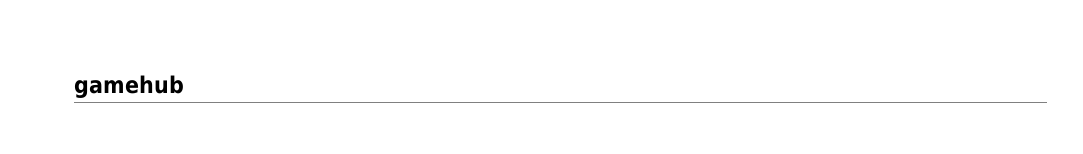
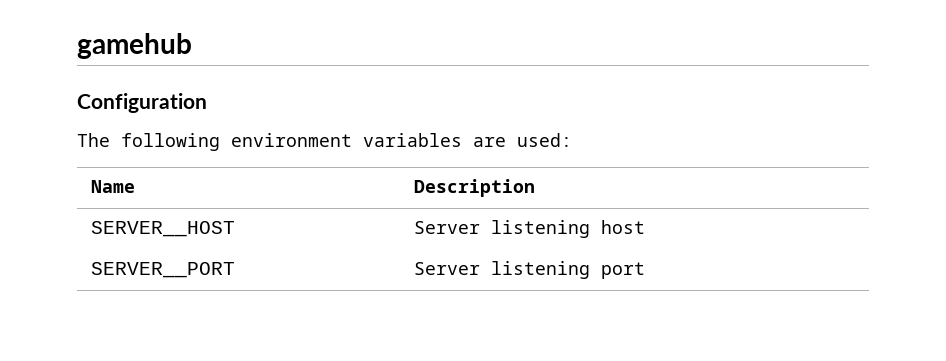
+ Configuration
+ The following environment variables are used:
+ Name | Description
+ SERVER__HOST | Server listening host
+ SERVER__PORT | Server listening port

